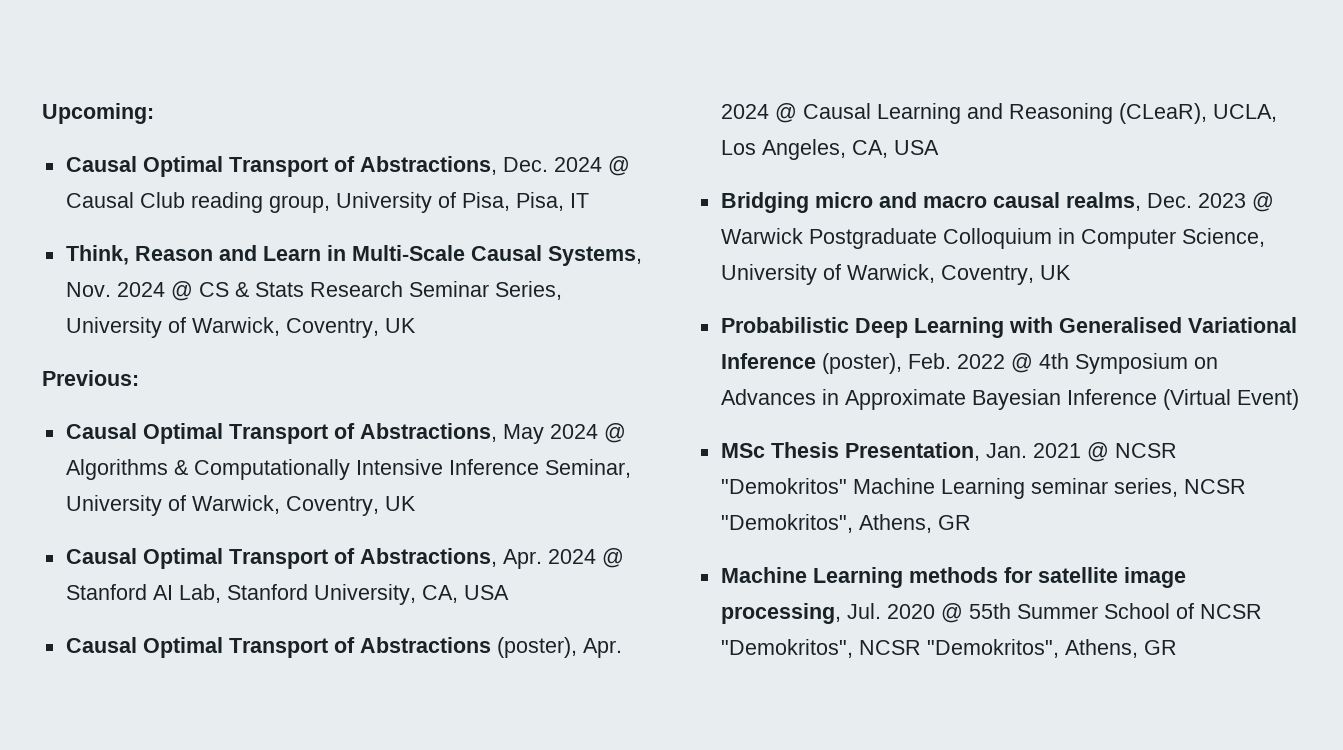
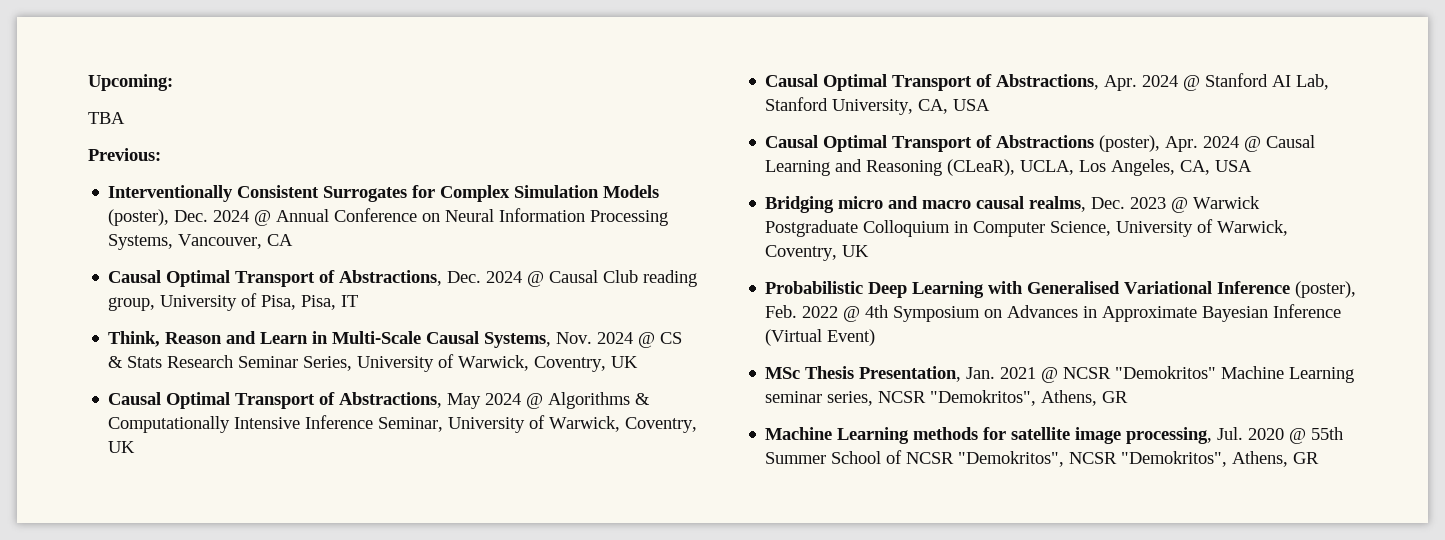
+ TBA
+ Previous:
+ Interventionally Consistent Surrogates for Complex Simulation Models (poster), Dec. 2024 @ Annual Conference on Neural Information Processing Systems, Vancouver, CA
- Previous:

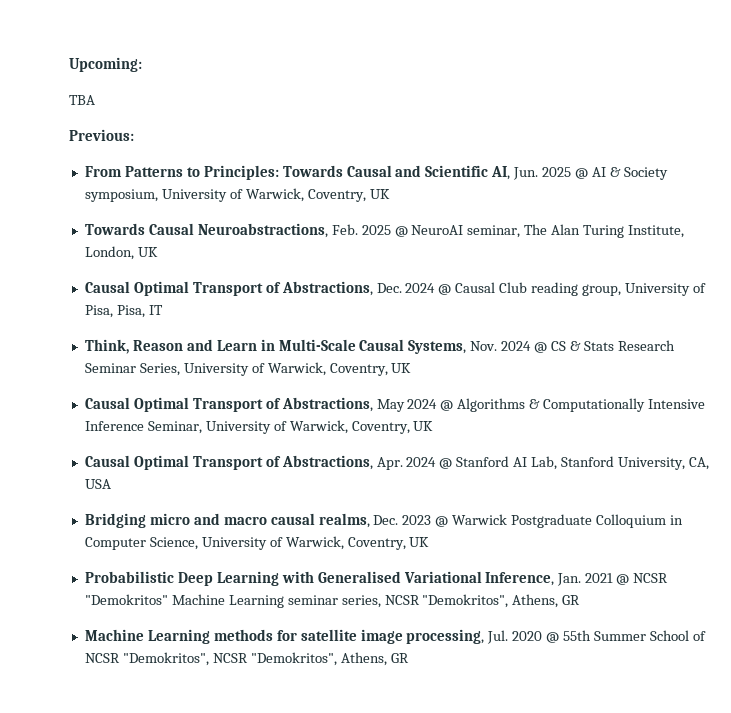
- Interventionally Consistent Surrogates for Complex Simulation Models (poster), Dec. 2024 @ Annual Conference on Neural Information Processing Systems, Vancouver, CA
+ From Patterns to Principles: Towards Causal and Scientific AI, Jun. 2025 @ AI & Society symposium, University of Warwick, Coventry, UK
+ Towards Causal Neuroabstractions, Feb. 2025 @ NeuroAI seminar, The Alan Turing Institute, London, UK
- Causal Optimal Transport of Abstractions (poster), Apr. 2024 @ Causal Learning and Reasoning (CLeaR), UCLA, Los Angeles, CA, USA
- Probabilistic Deep Learning with Generalised Variational Inference (poster), Feb. 2022 @ 4th Symposium on Advances in Approximate Bayesian Inference (Virtual Event)
- MSc Thesis Presentation, Jan. 2021 @ NCSR "Demokritos" Machine Learning seminar series, NCSR "Demokritos", Athens, GR
+ Probabilistic Deep Learning with Generalised Variational Inference, Jan. 2021 @ NCSR "Demokritos" Machine Learning seminar series, NCSR "Demokritos", Athens, GR

